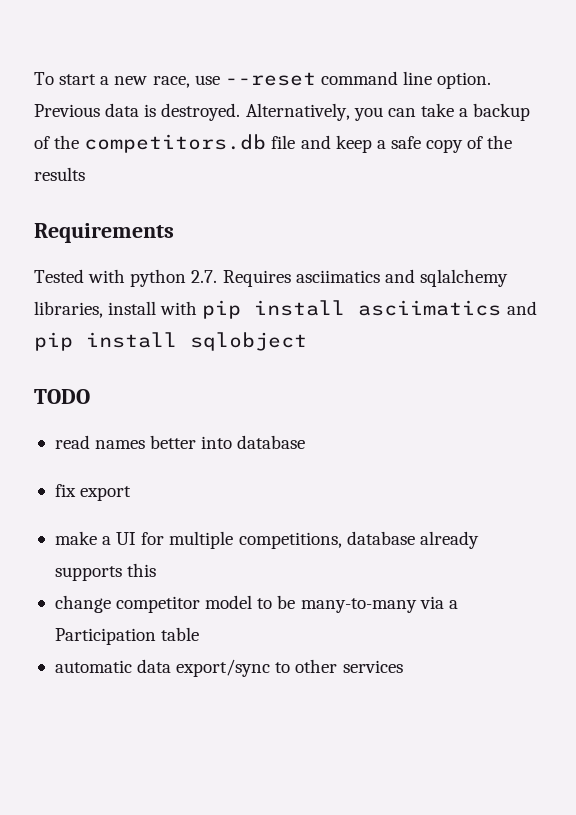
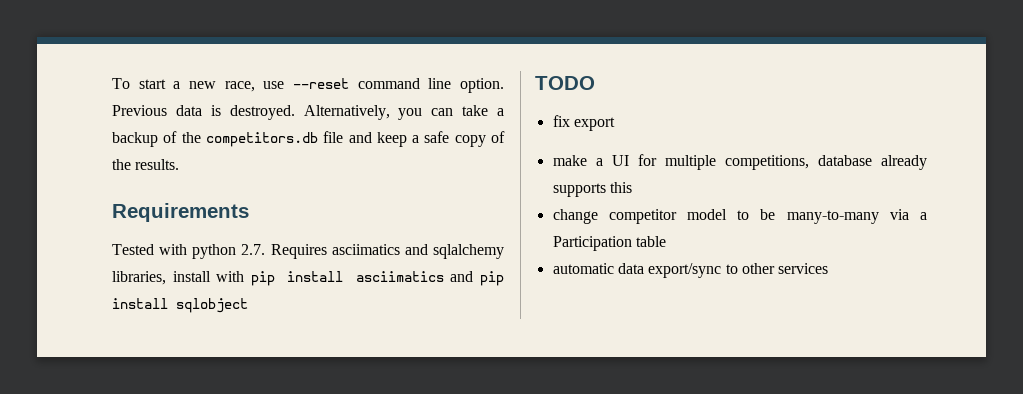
- Alternatively, you can take a backup of the competitors.db file and keep a safe copy of the results
+ Alternatively, you can take a backup of the competitors.db file and keep a safe copy of the results.
- read names better into database

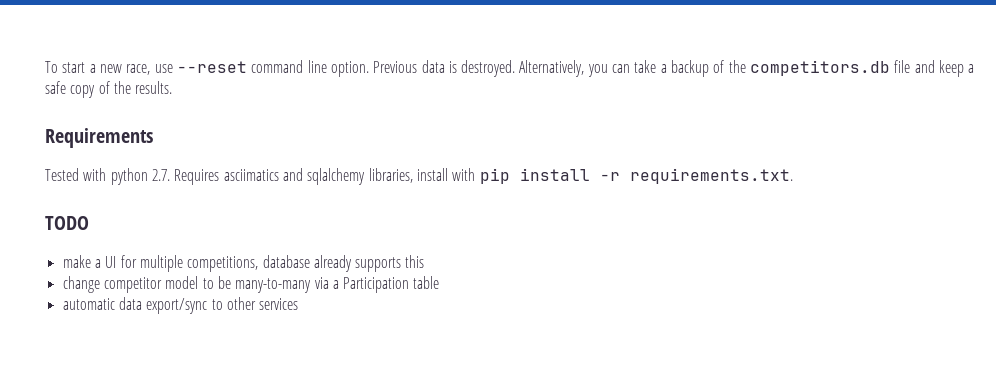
- Tested with python 2.7. Requires asciimatics and sqlalchemy libraries, install with pip install asciimatics and pip install sqlobject
+ Tested with python 2.7. Requires asciimatics and sqlalchemy libraries, install with pip install -r requirements.txt.
- fix export

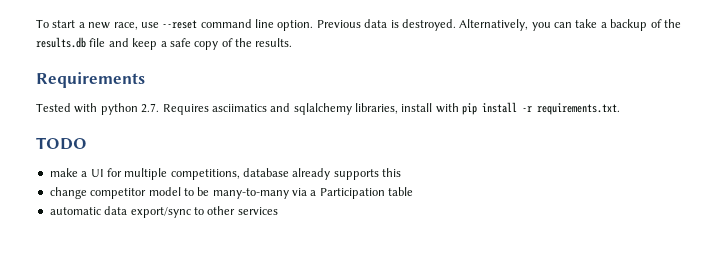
- Alternatively, you can take a backup of the competitors.db file and keep a safe copy of the results.
+ Alternatively, you can take a backup of the results.db file and keep a safe copy of the results.

